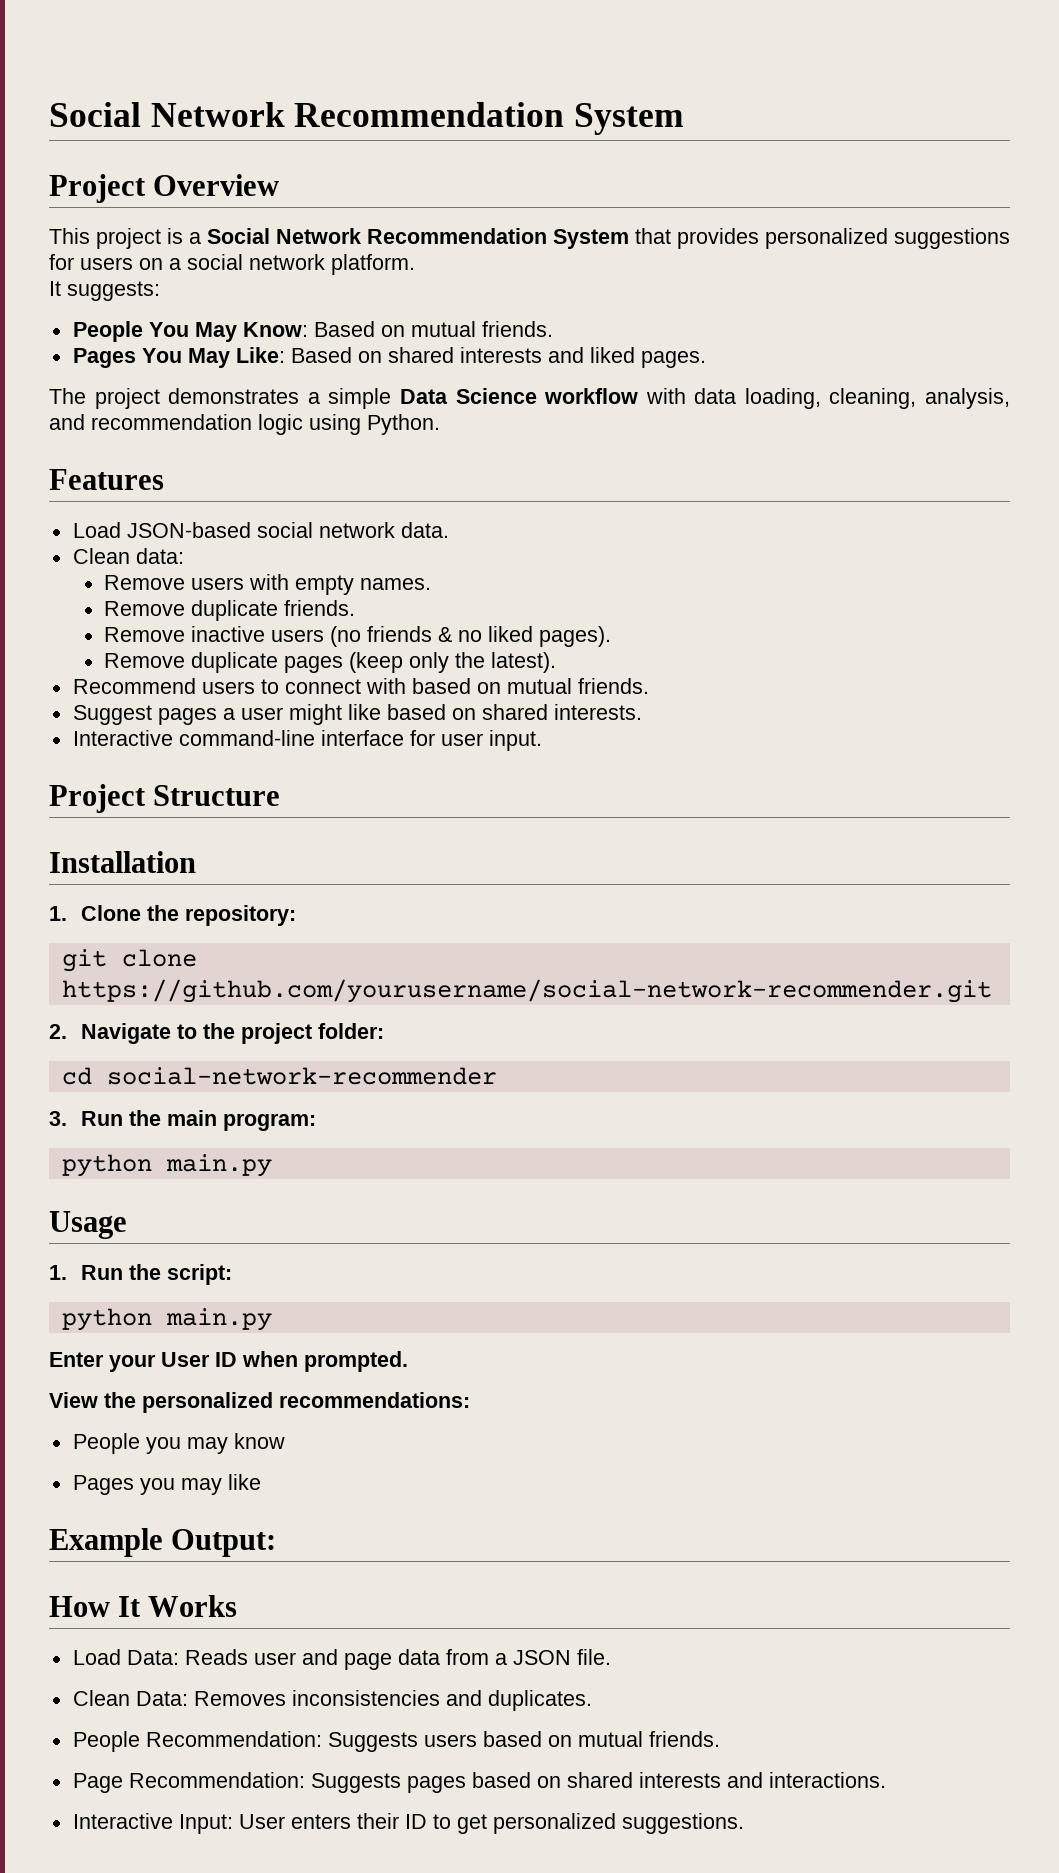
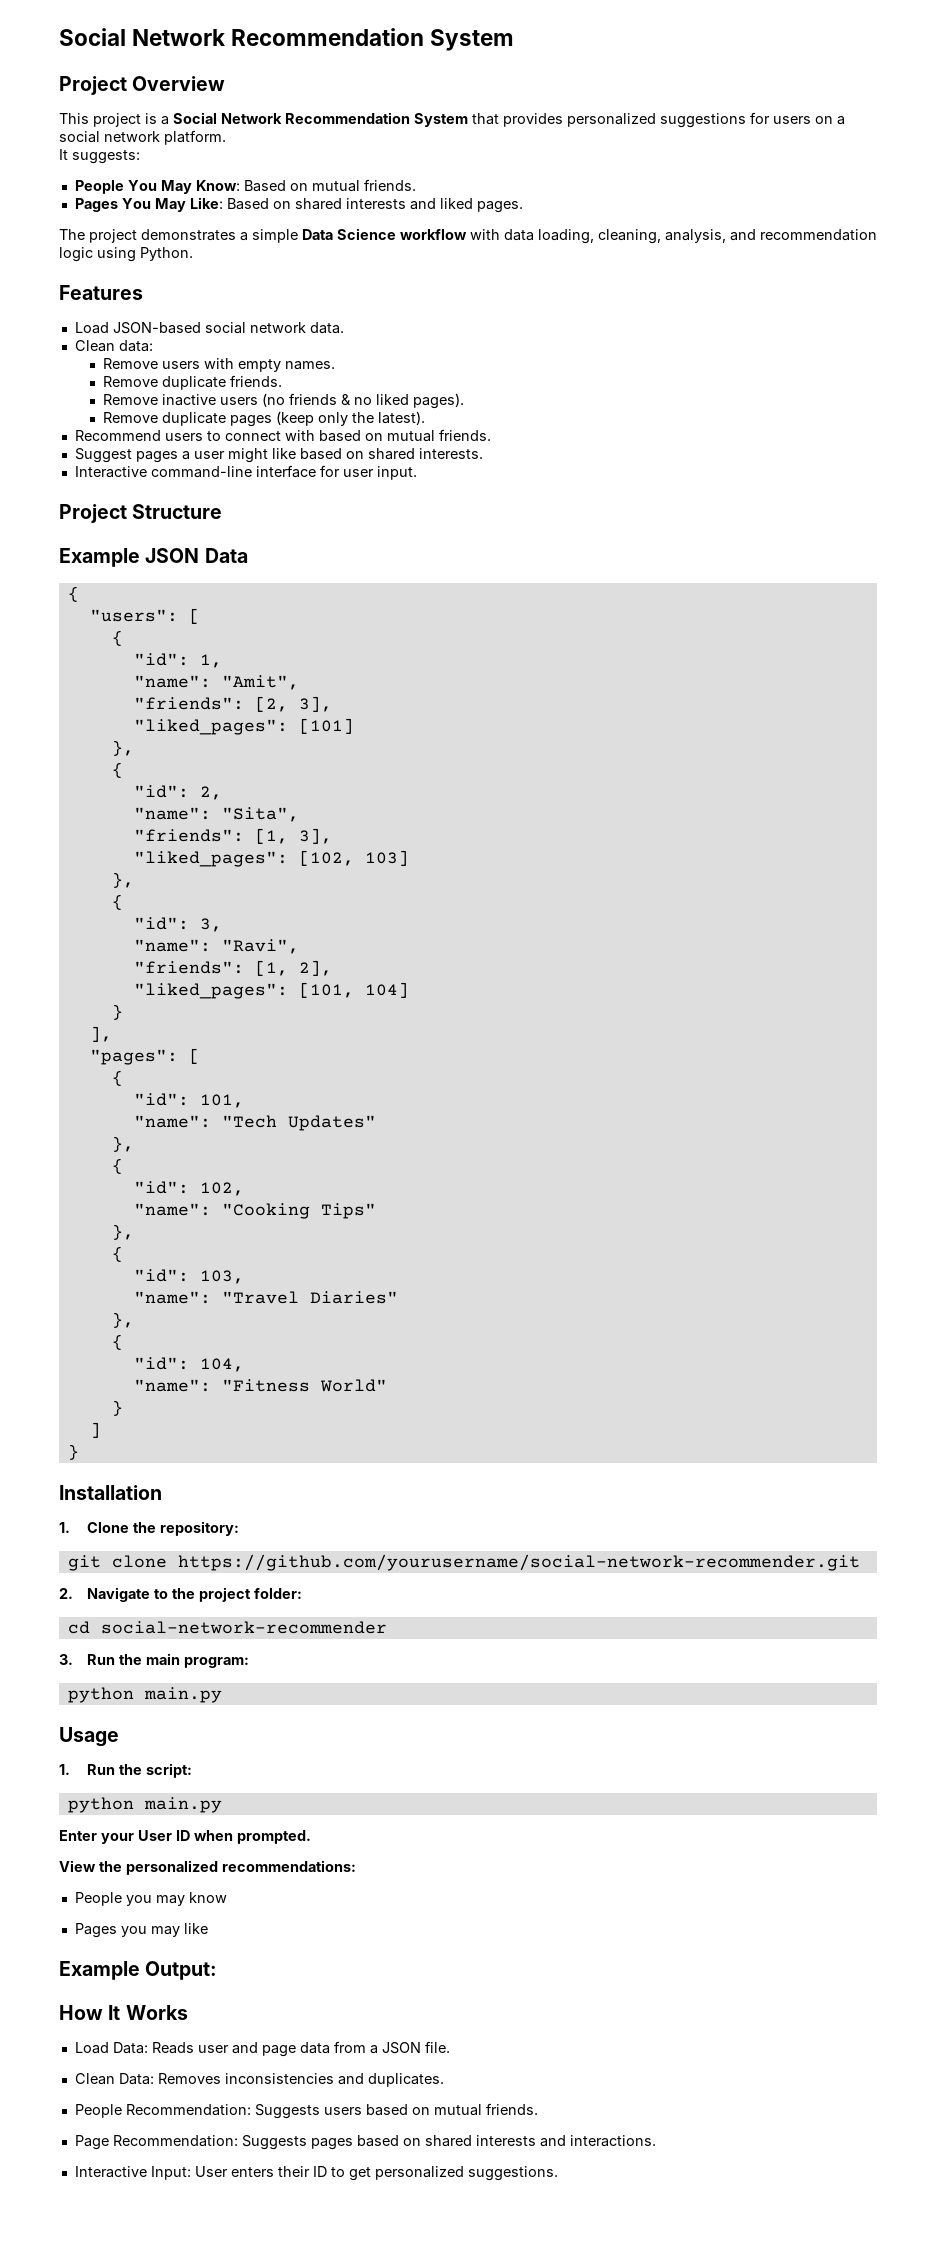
+ Example JSON Data
+ {
+ "users": [
+ {
+ "id": 1,
+ "name": "Amit",
+ "friends": [2, 3],
+ "liked_pages": [101]
+ },
+ {
+ "id": 2,
+ "name": "Sita",
+ "friends": [1, 3],
+ "liked_pages": [102, 103]
+ },
+ {
+ "id": 3,
+ "name": "Ravi",
+ "friends": [1, 2],
+ "liked_pages": [101, 104]
+ }
+ ],
+ "pages": [
+ {
+ "id": 101,
+ "name": "Tech Updates"
+ },
+ {
+ "id": 102,
+ "name": "Cooking Tips"
+ },
+ {
+ "id": 103,
+ "name": "Travel Diaries"
+ },
+ {
+ "id": 104,
+ "name": "Fitness World"
+ }
+ ]
+ }

